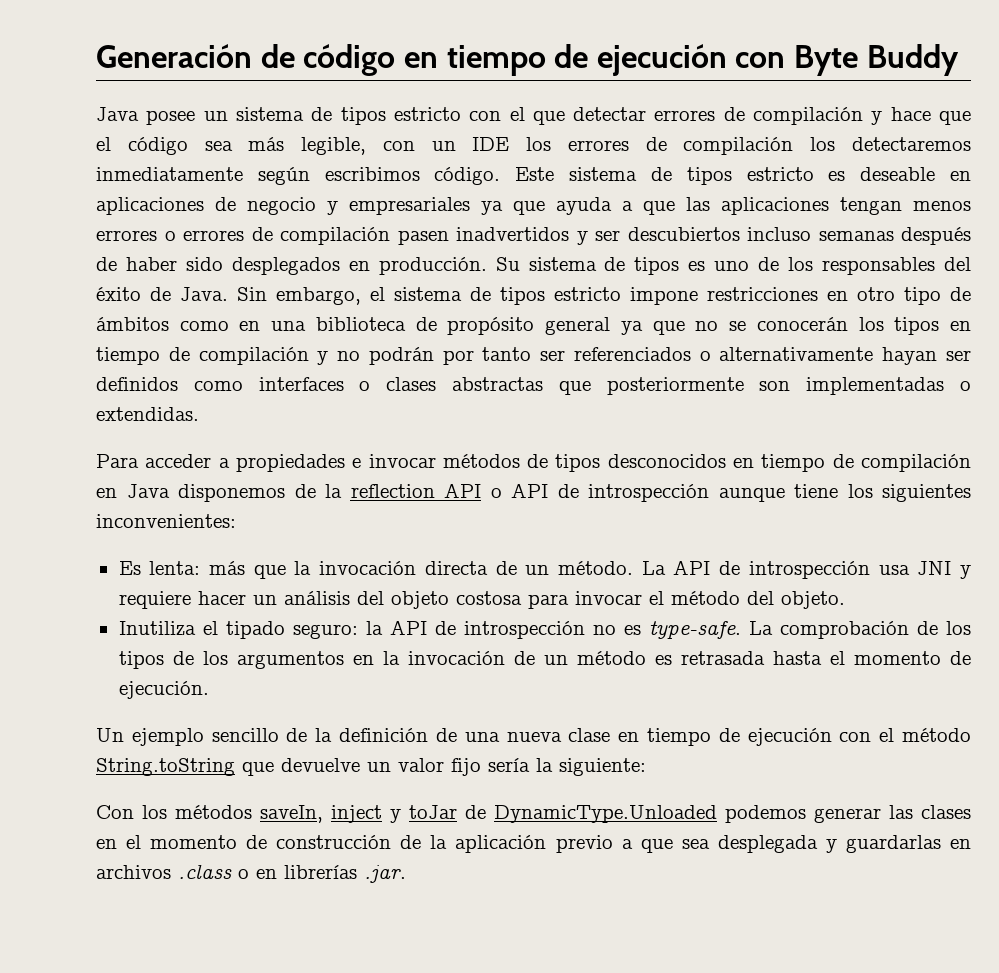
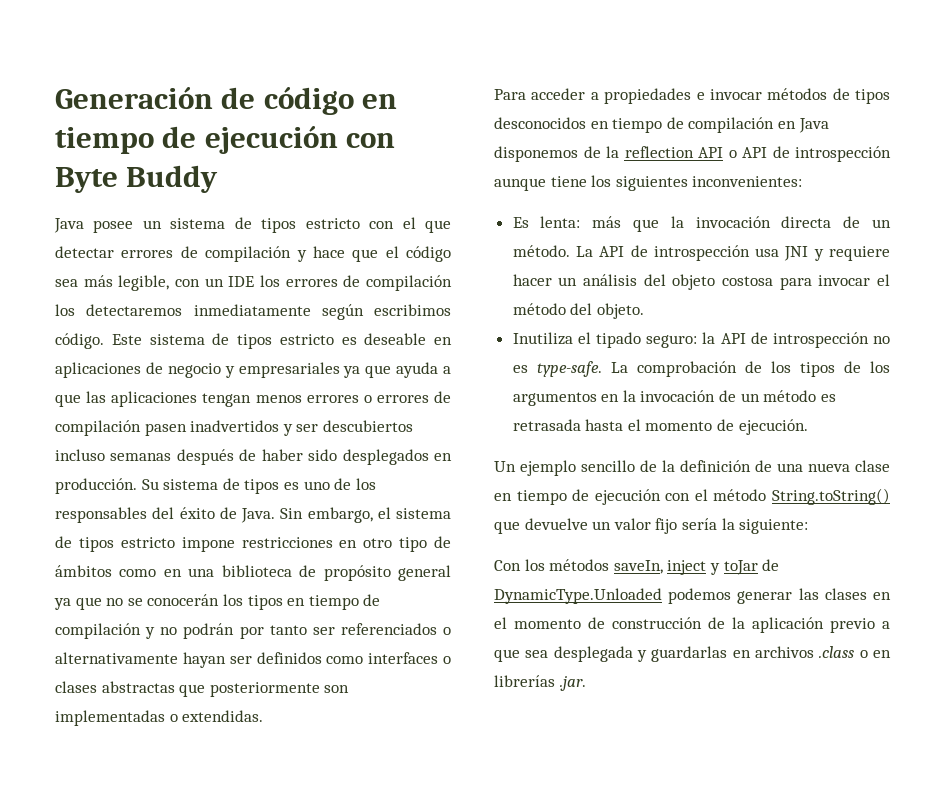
- Un ejemplo sencillo de la definición de una nueva clase en tiempo de ejecución con el método String.toString que devuelve un valor fijo sería la siguiente:
+ Un ejemplo sencillo de la definición de una nueva clase en tiempo de ejecución con el método String.toString() que devuelve un valor fijo sería la siguiente:

